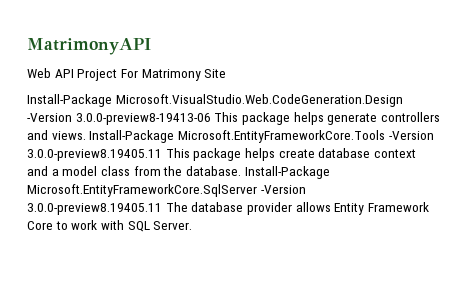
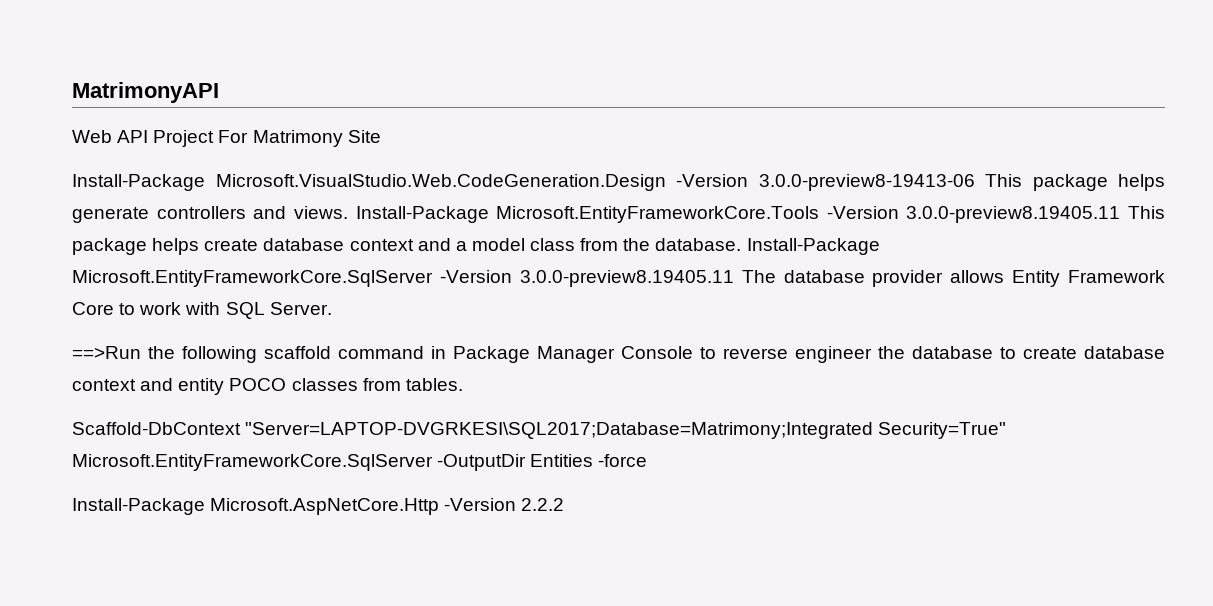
+ ==>Run the following scaffold command in Package Manager Console to reverse engineer the database to create database context and entity POCO classes from tables.
+ Scaffold-DbContext "Server=LAPTOP-DVGRKESI\SQL2017;Database=Matrimony;Integrated Security=True" Microsoft.EntityFrameworkCore.SqlServer -OutputDir Entities -force
+ Install-Package Microsoft.AspNetCore.Http -Version 2.2.2

